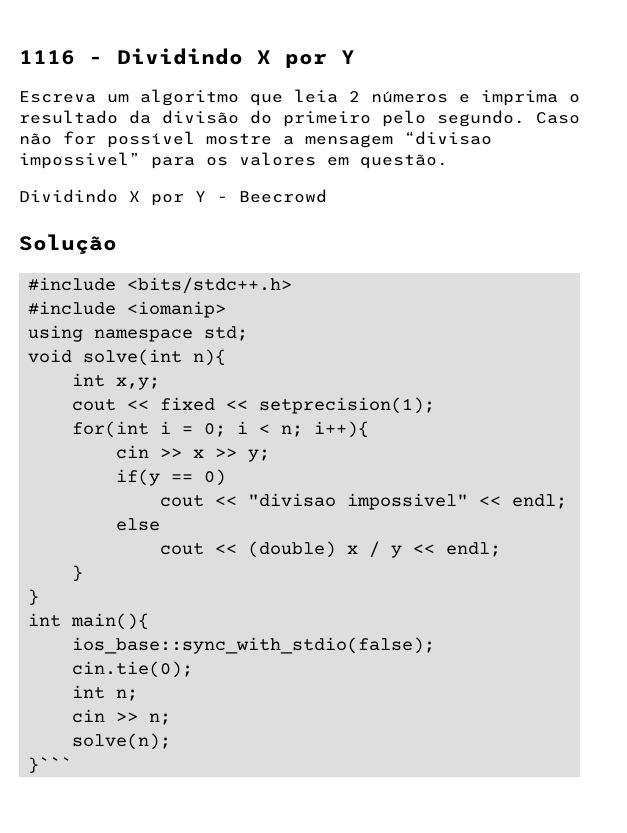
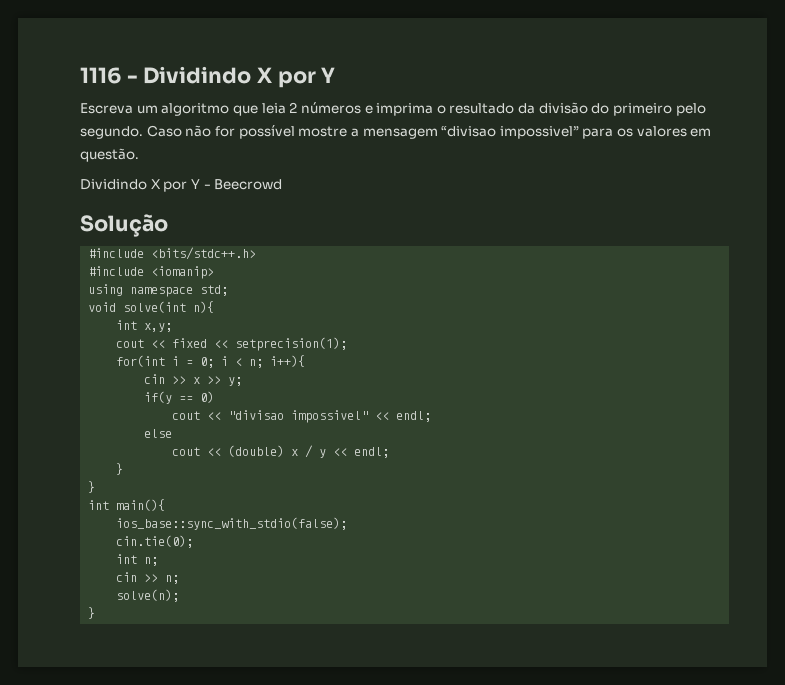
  solve(n);
- }```
+ }

